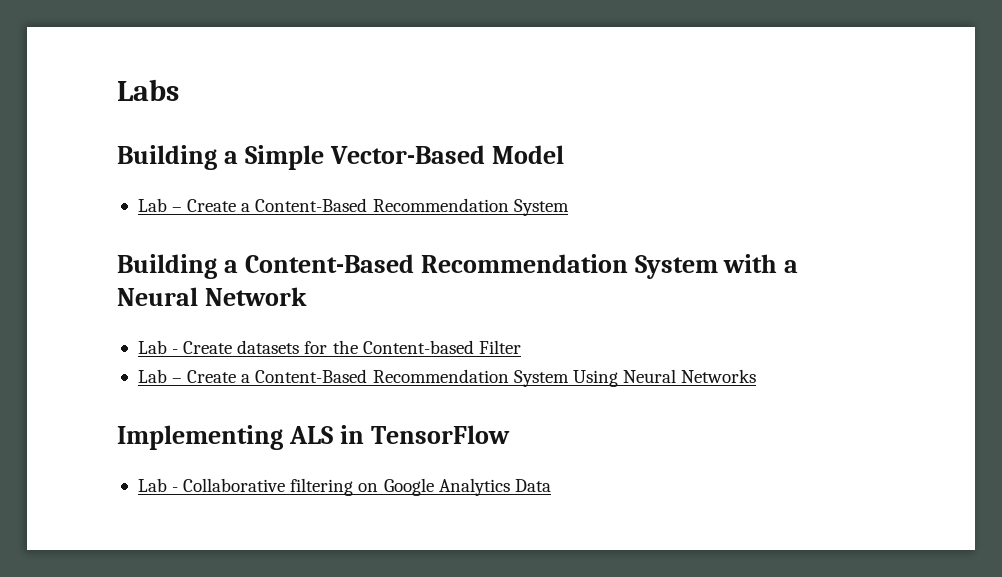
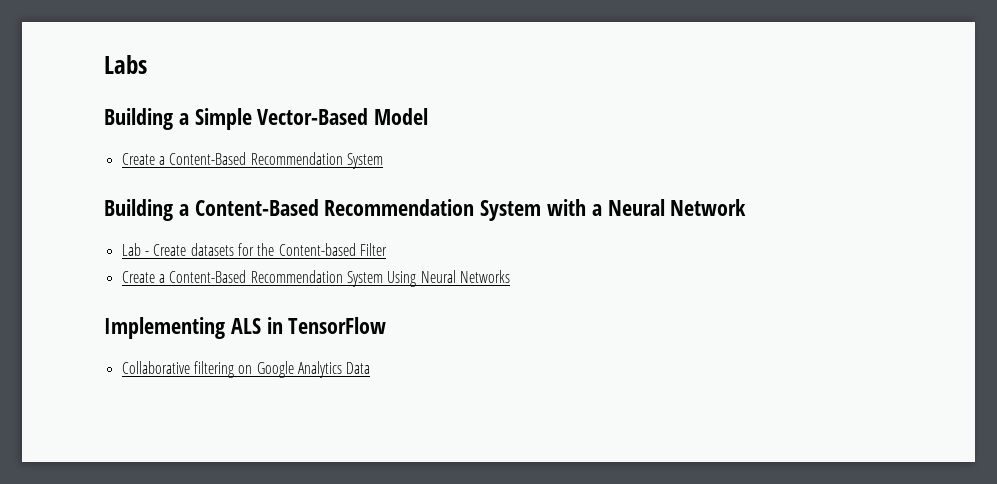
  Building a Simple Vector-Based Model
- Lab – Create a Content-Based Recommendation System
+ Create a Content-Based Recommendation System
- Lab – Create a Content-Based Recommendation System Using Neural Networks
+ Create a Content-Based Recommendation System Using Neural Networks
- Lab - Collaborative filtering on Google Analytics Data
+ Collaborative filtering on Google Analytics Data

